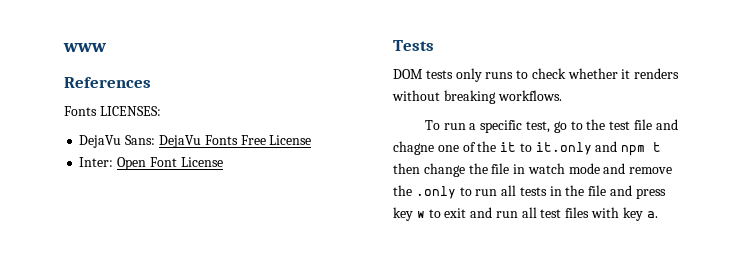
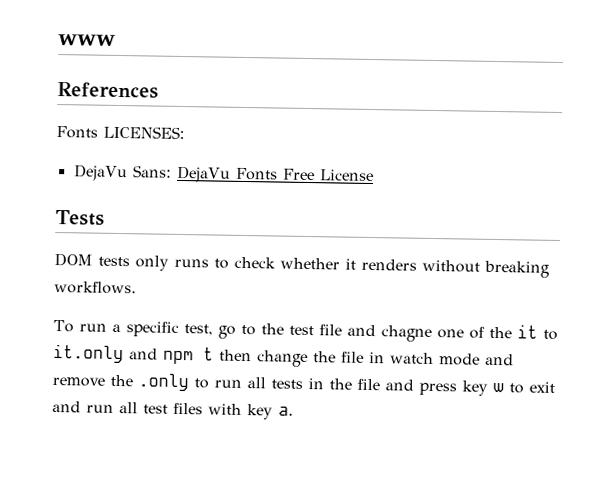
- Inter: Open Font License

